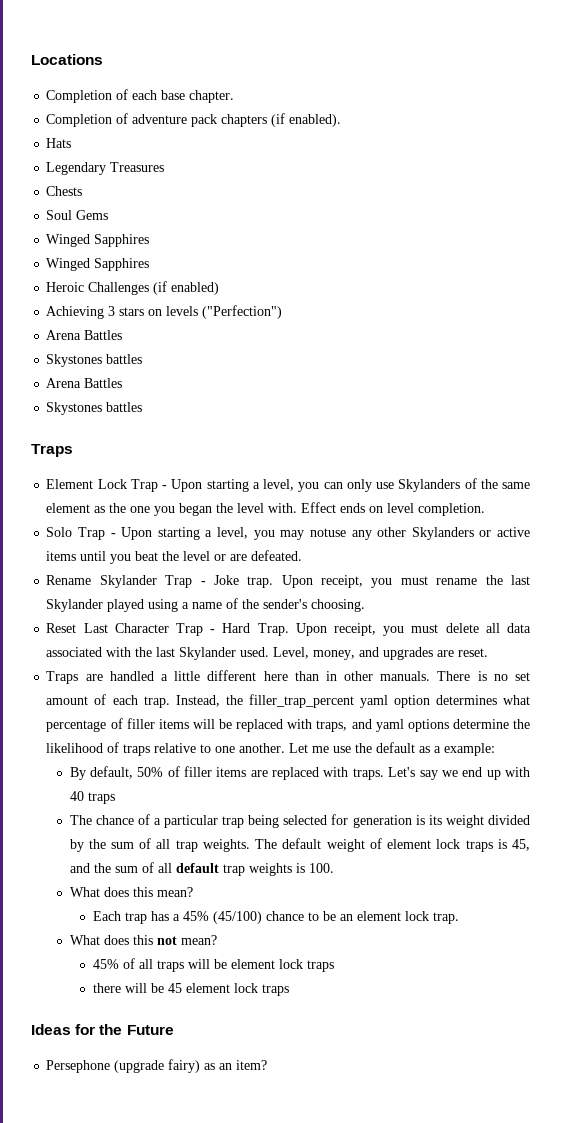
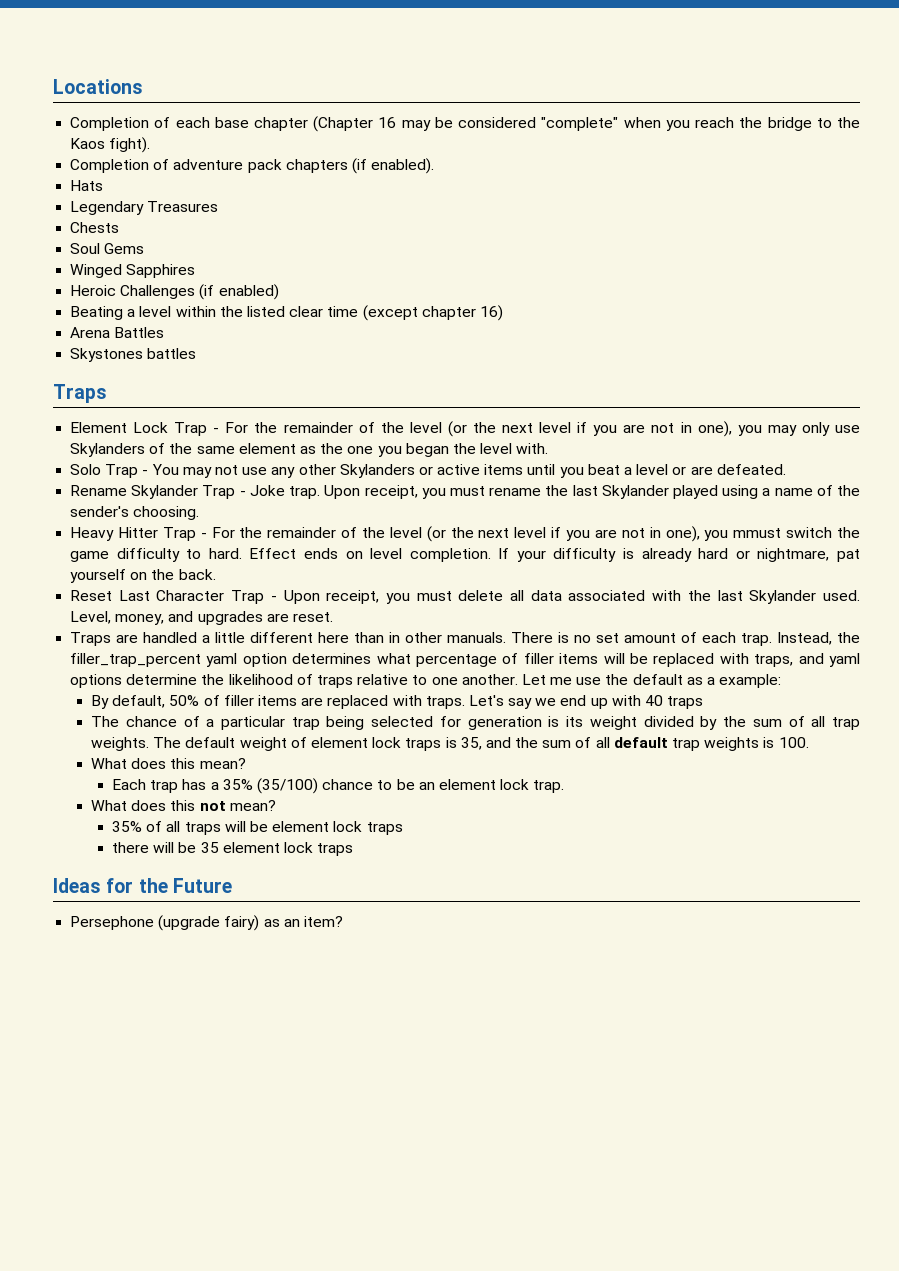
- Completion of each base chapter.
+ Completion of each base chapter (Chapter 16 may be considered "complete" when you reach the bridge to the Kaos fight).
  Soul Gems
- Winged Sapphires
- Achieving 3 stars on levels ("Perfection")
- Arena Battles
- Skystones battles
+ Beating a level within the listed clear time (except chapter 16)
- Element Lock Trap - Upon starting a level, you can only use Skylanders of the same element as the one you began the level with. Effect ends on level completion.
- Solo Trap - Upon starting a level, you may notuse any other Skylanders or active items until you beat the level or are defeated.
+ Element Lock Trap - For the remainder of the level (or the next level if you are not in one), you may only use Skylanders of the same element as the one you began the level with.
+ Solo Trap - You may not use any other Skylanders or active items until you beat a level or are defeated.
+ Heavy Hitter Trap - For the remainder of the level (or the next level if you are not in one), you mmust switch the game difficulty to hard. Effect ends on level completion. If your difficulty is already hard or nightmare, pat yourself on the back.
- Reset Last Character Trap - Hard Trap. Upon receipt, you must delete all data associated with the last Skylander used.
+ Reset Last Character Trap - Upon receipt, you must delete all data associated with the last Skylander used.
- The default weight of element lock traps is 45, and the sum of all default trap weights is 100.
+ The default weight of element lock traps is 35, and the sum of all default trap weights is 100.
- Each trap has a 45% (45/100) chance to be an element lock trap.
+ Each trap has a 35% (35/100) chance to be an element lock trap.
- 45% of all traps will be element lock traps
+ 35% of all traps will be element lock traps
- there will be 45 element lock traps
+ there will be 35 element lock traps

